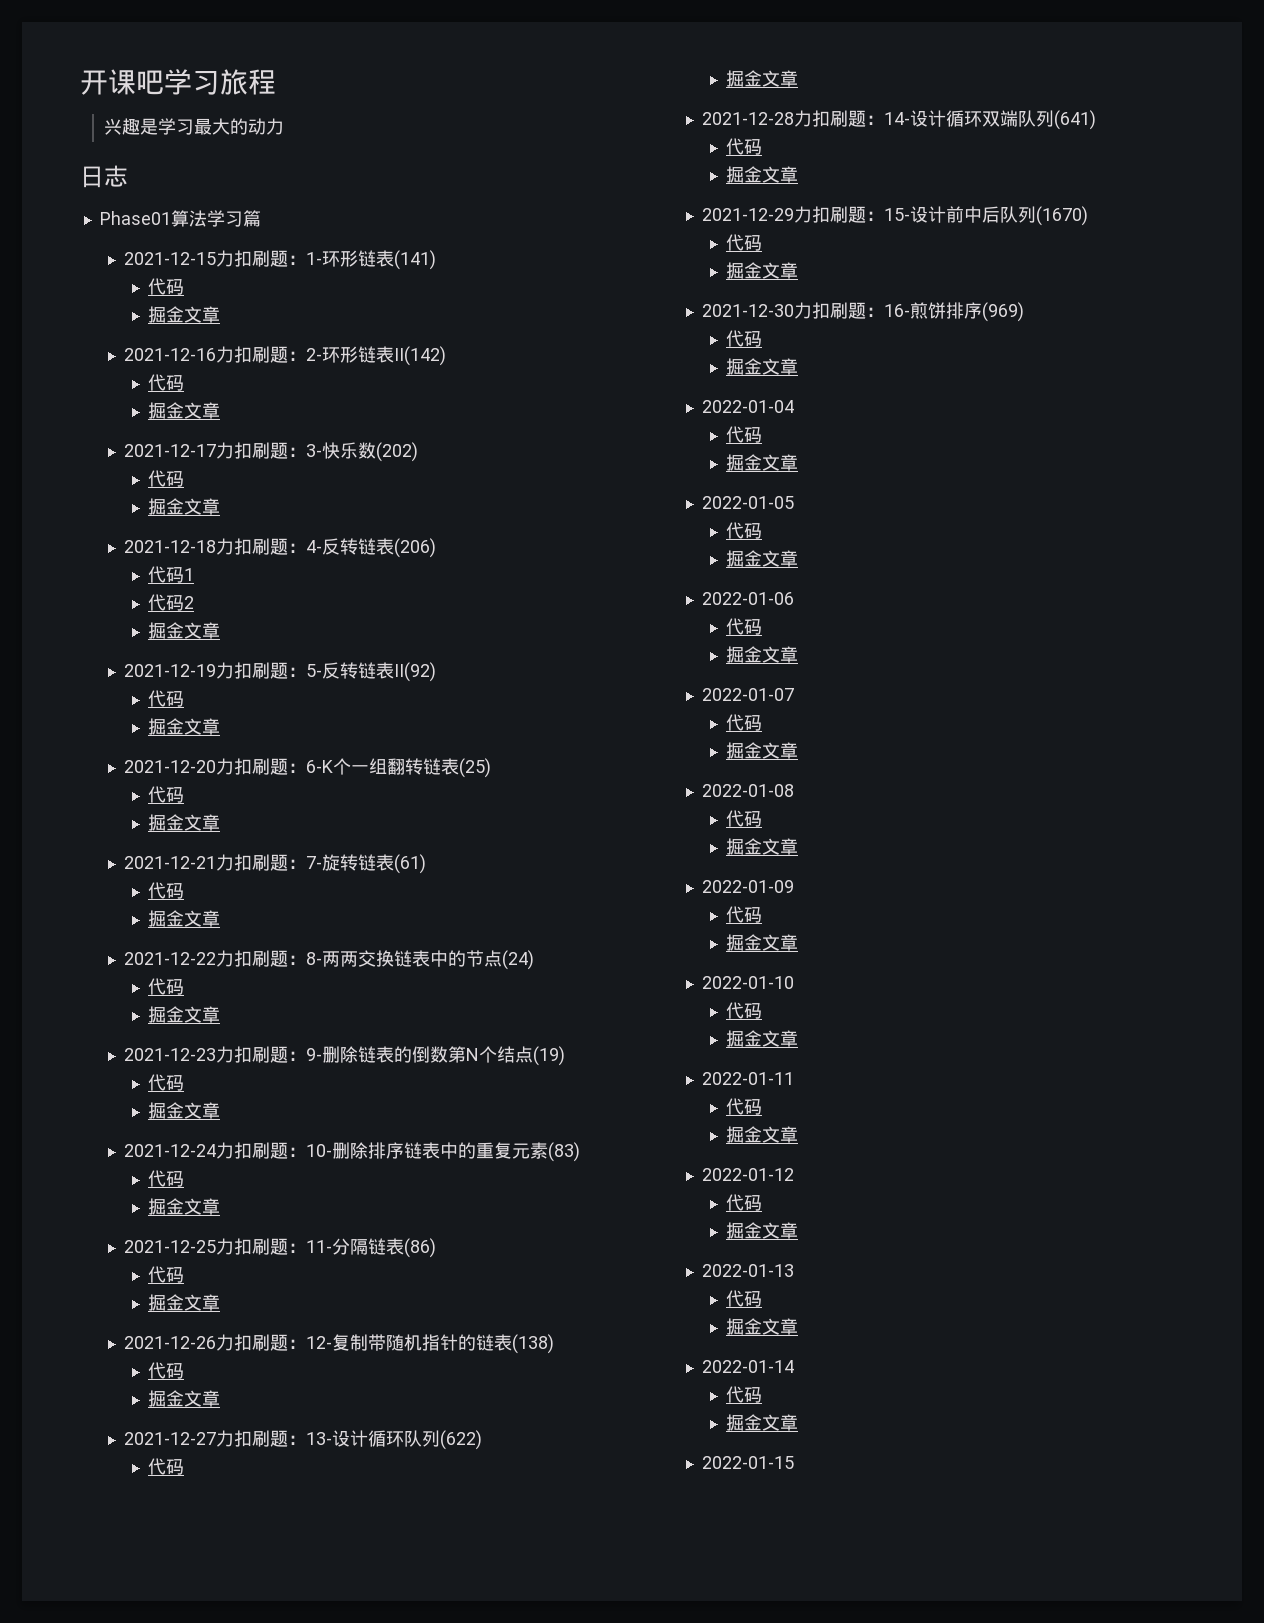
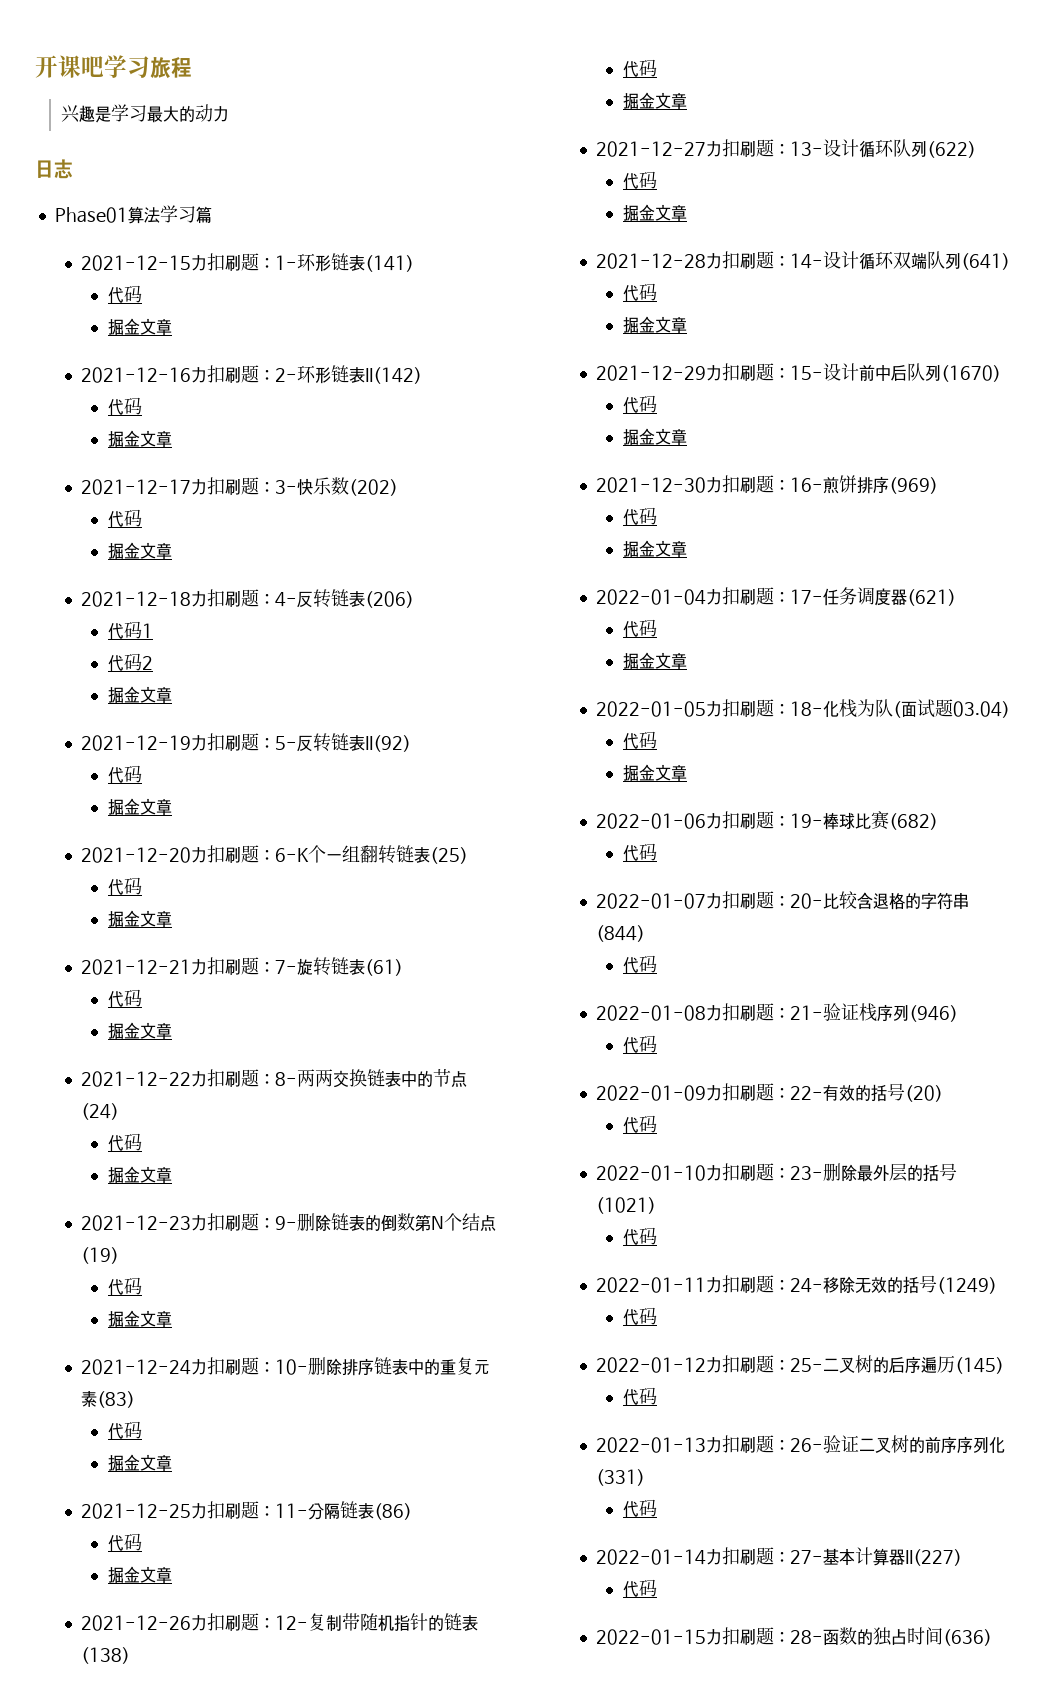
- 2022-01-04
+ 2022-01-04力扣刷题：17-任务调度器(621)
  代码
  掘金文章
- 2022-01-05
+ 2022-01-05力扣刷题：18-化栈为队(面试题03.04)
  代码
  掘金文章
- 2022-01-06
+ 2022-01-06力扣刷题：19-棒球比赛(682)
  代码
- 掘金文章
- 2022-01-07
+ 2022-01-07力扣刷题：20-比较含退格的字符串(844)
  代码
- 掘金文章
- 2022-01-08
+ 2022-01-08力扣刷题：21-验证栈序列(946)
  代码
- 掘金文章
- 2022-01-09
+ 2022-01-09力扣刷题：22-有效的括号(20)
  代码
- 掘金文章
- 2022-01-10
+ 2022-01-10力扣刷题：23-删除最外层的括号(1021)
  代码
- 掘金文章
- 2022-01-11
+ 2022-01-11力扣刷题：24-移除无效的括号(1249)
  代码
- 掘金文章
- 2022-01-12
+ 2022-01-12力扣刷题：25-二叉树的后序遍历(145)
  代码
- 掘金文章
- 2022-01-13
+ 2022-01-13力扣刷题：26-验证二叉树的前序序列化(331)
  代码
- 掘金文章
- 2022-01-14
+ 2022-01-14力扣刷题：27-基本计算器II(227)
  代码
- 掘金文章
- 2022-01-15
+ 2022-01-15力扣刷题：28-函数的独占时间(636)

